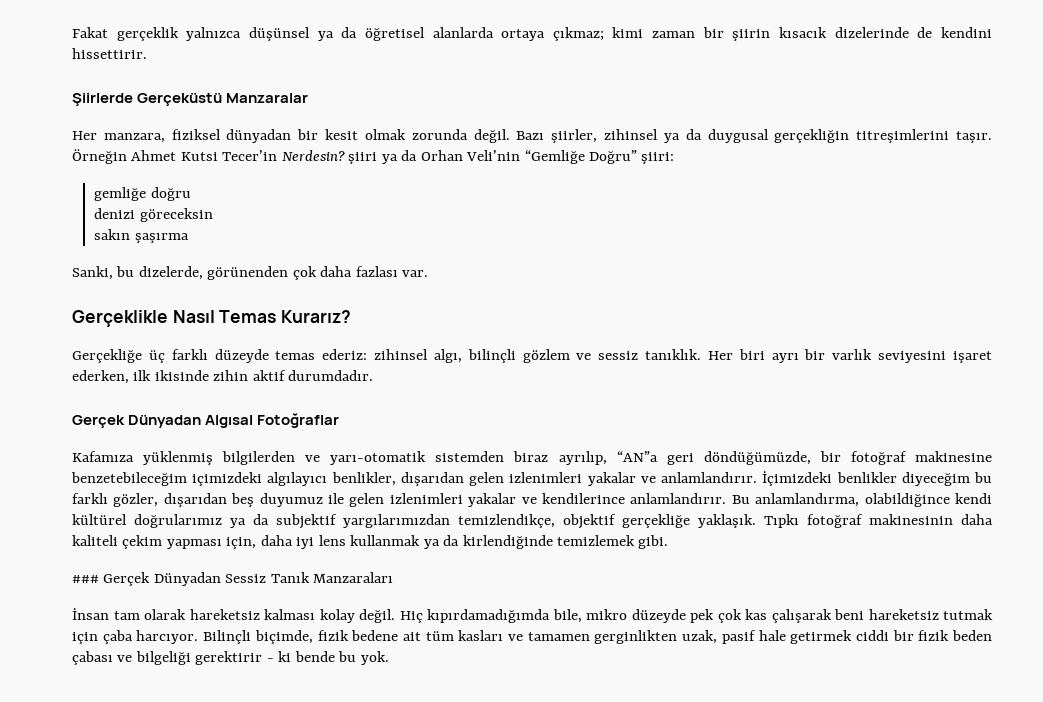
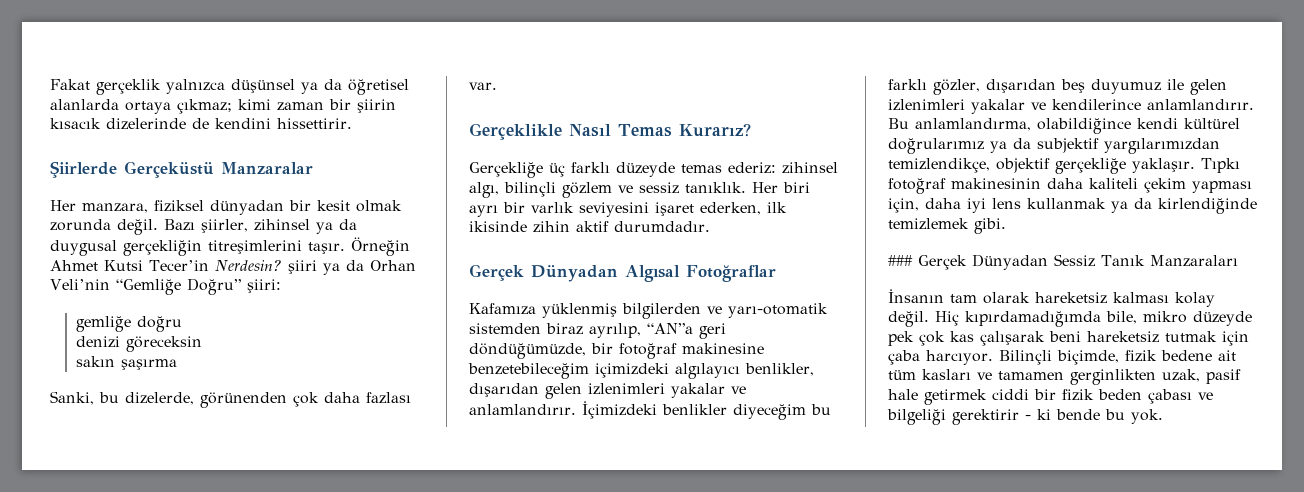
- Bu anlamlandırma, olabildiğince kendi kültürel doğrularımız ya da subjektif yargılarımızdan temizlendikçe, objektif gerçekliğe yaklaşık.
+ Bu anlamlandırma, olabildiğince kendi kültürel doğrularımız ya da subjektif yargılarımızdan temizlendikçe, objektif gerçekliğe yaklaşır.
- İnsan tam olarak hareketsiz kalması kolay değil.
+ İnsanın tam olarak hareketsiz kalması kolay değil.

